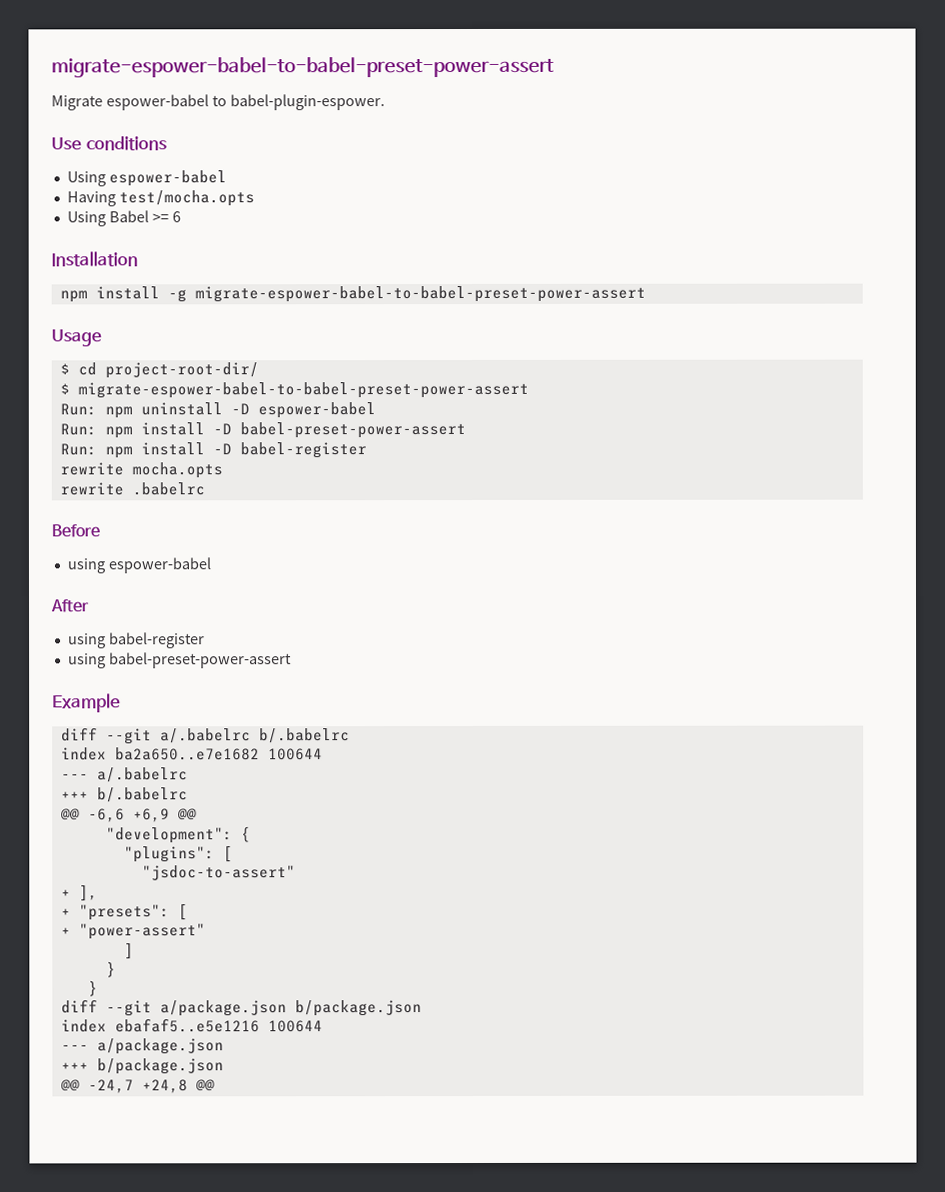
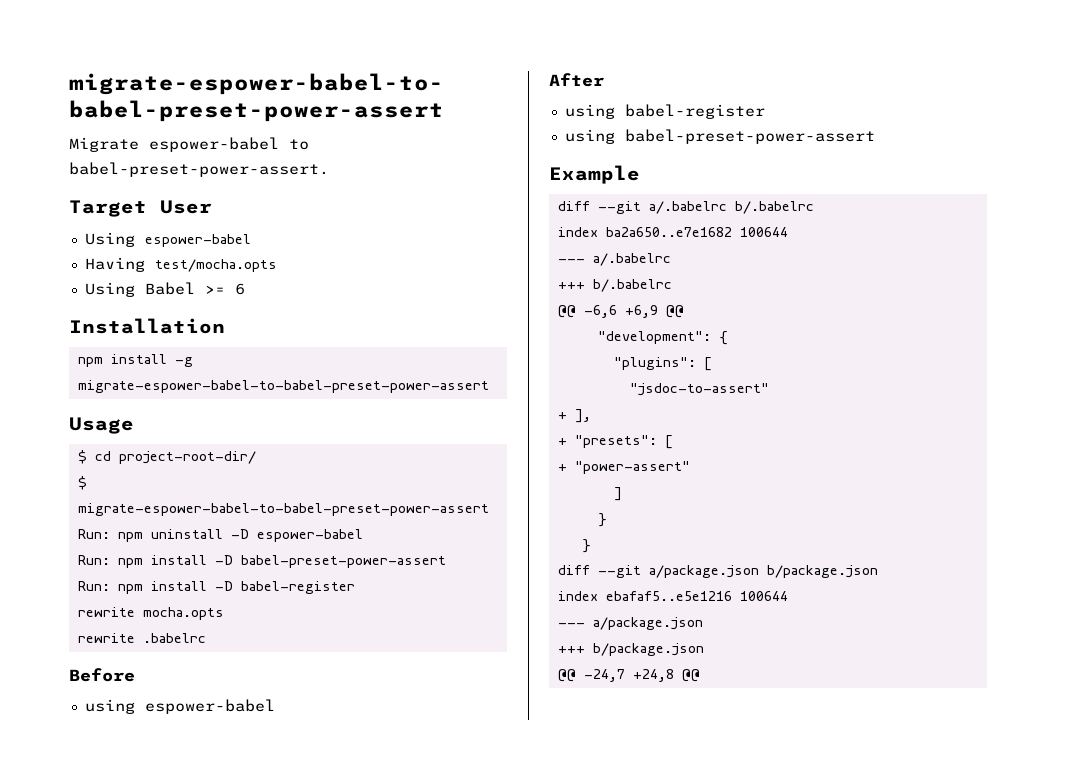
- Migrate espower-babel to babel-plugin-espower.
- Use conditions
+ Migrate espower-babel to babel-preset-power-assert.
+ Target User

